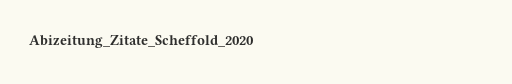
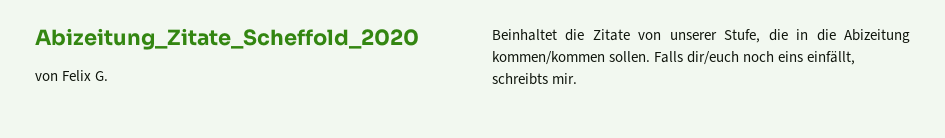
+ von Felix G.
+ Beinhaltet die Zitate von unserer Stufe, die in die Abizeitung kommen/kommen sollen. Falls dir/euch noch eins einfällt, schreibts mir.

